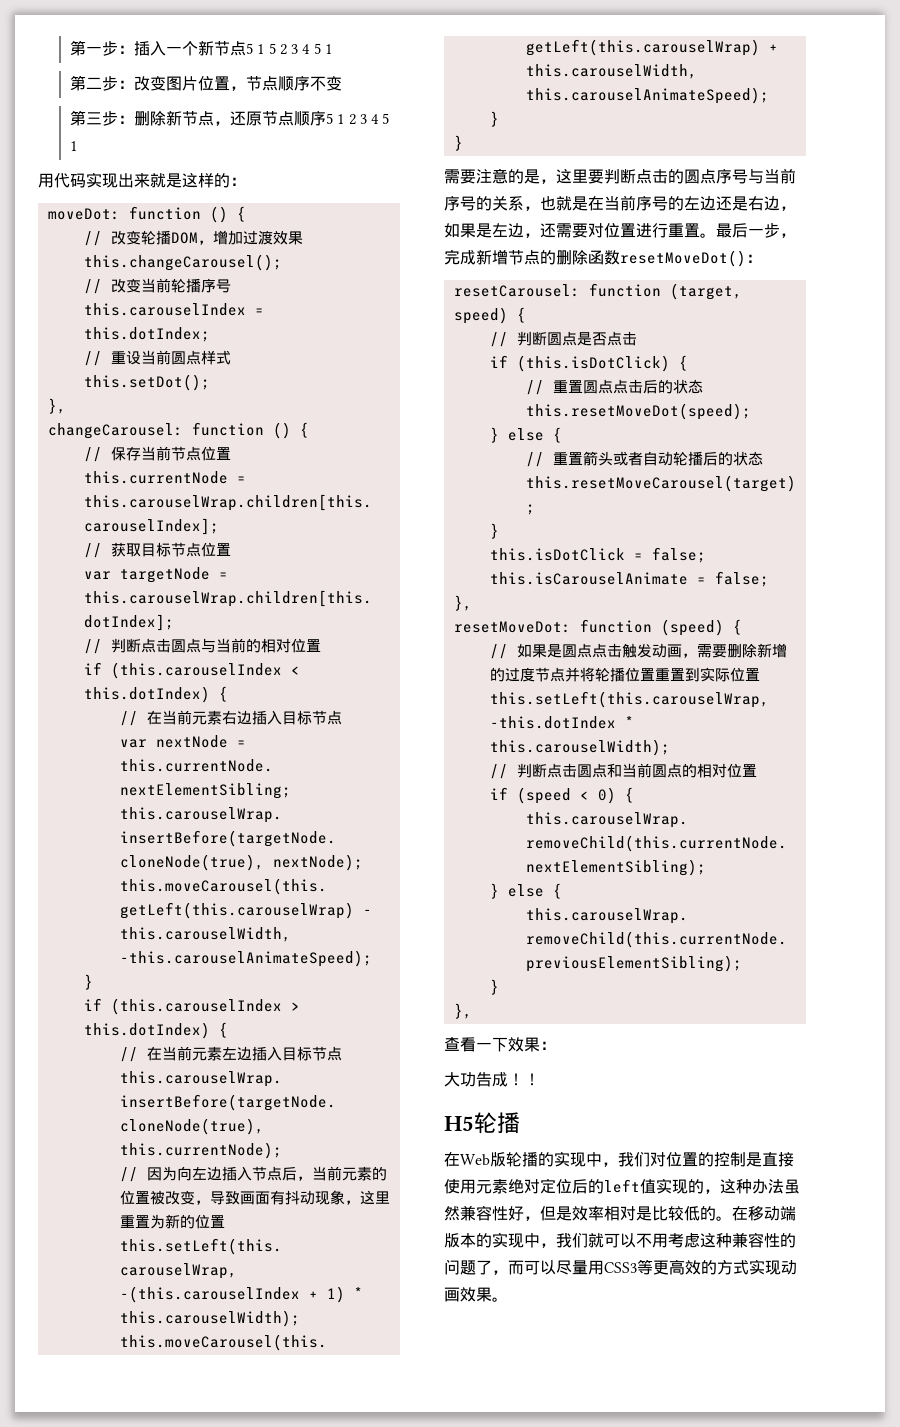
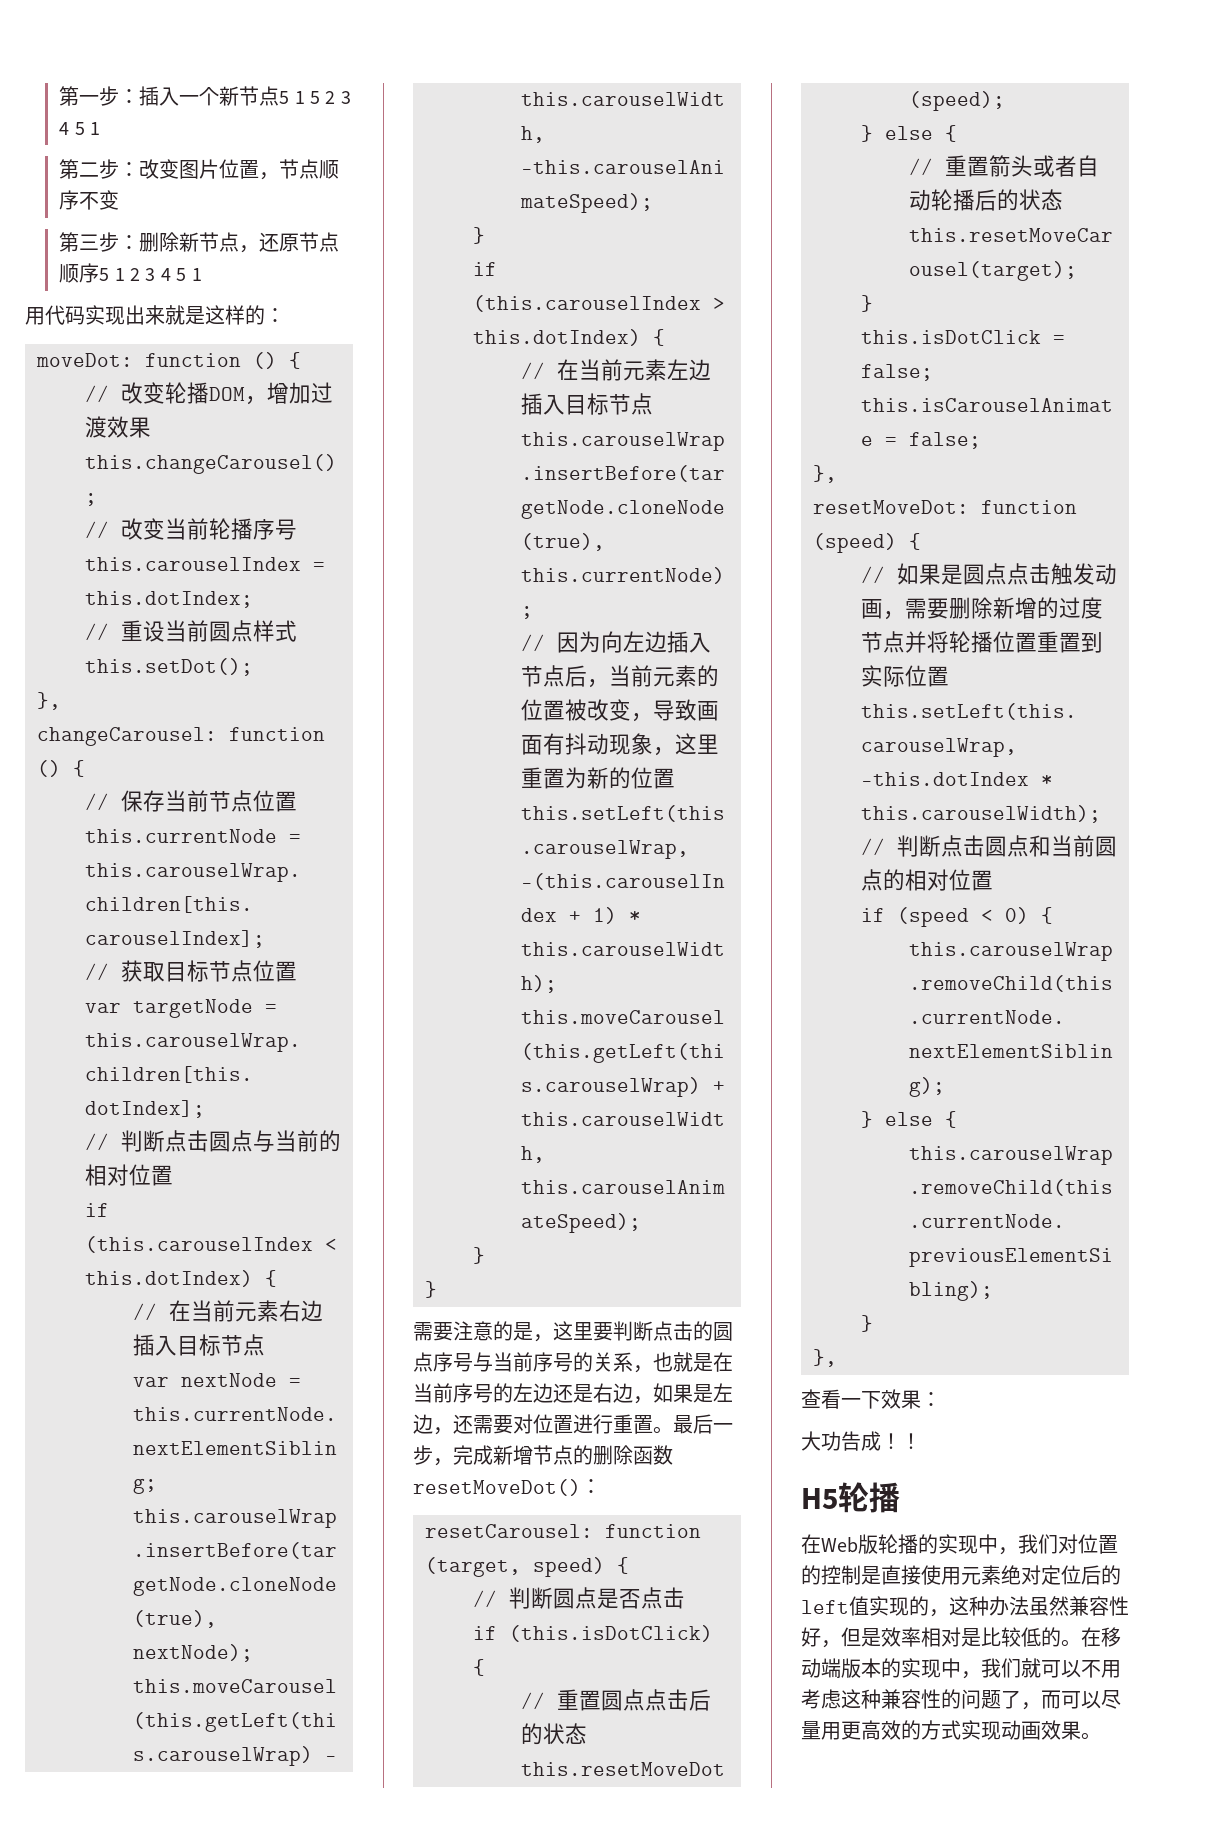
- 在移动端版本的实现中，我们就可以不用考虑这种兼容性的问题了，而可以尽量用CSS3等更高效的方式实现动画效果。
+ 在移动端版本的实现中，我们就可以不用考虑这种兼容性的问题了，而可以尽量用更高效的方式实现动画效果。

